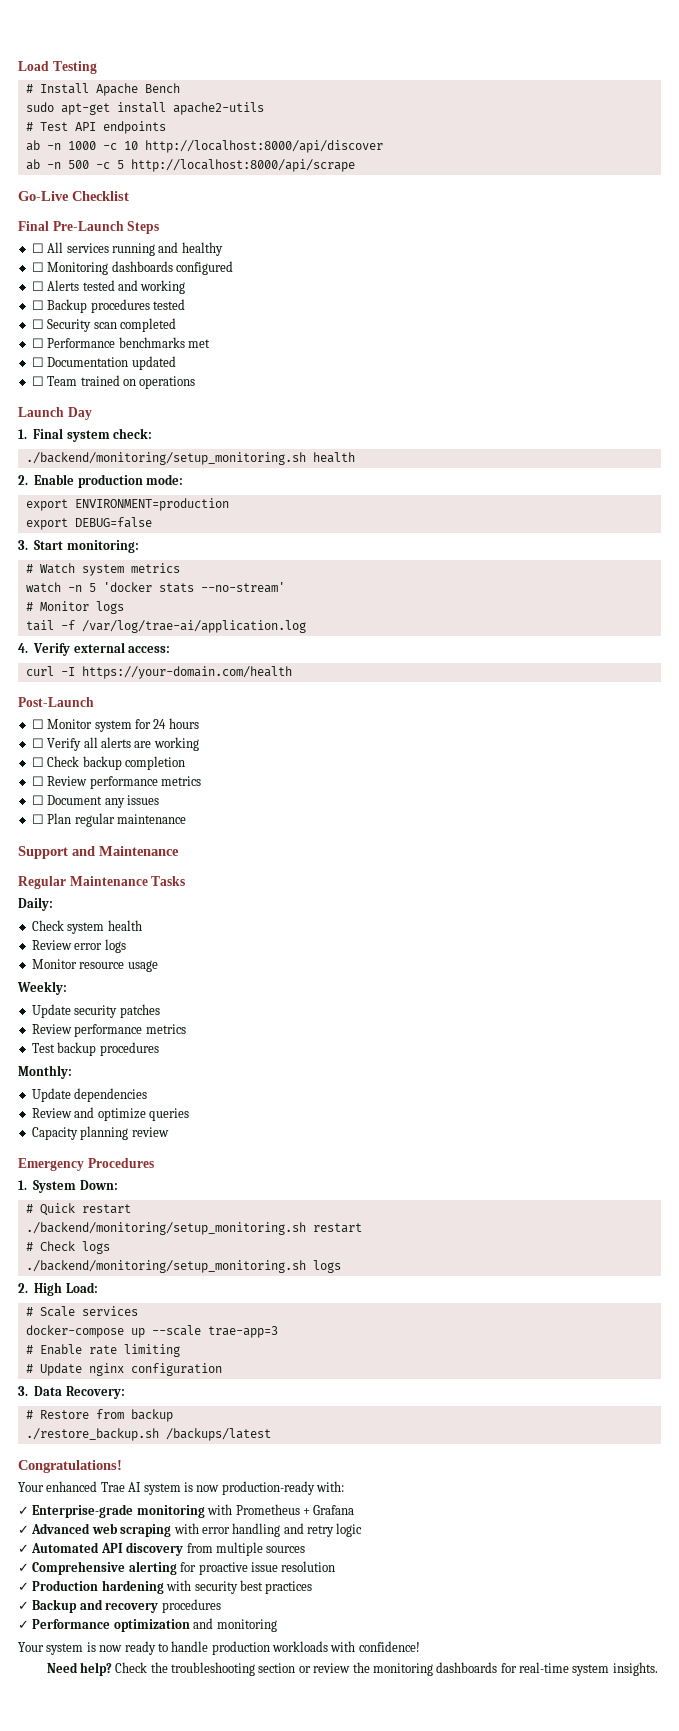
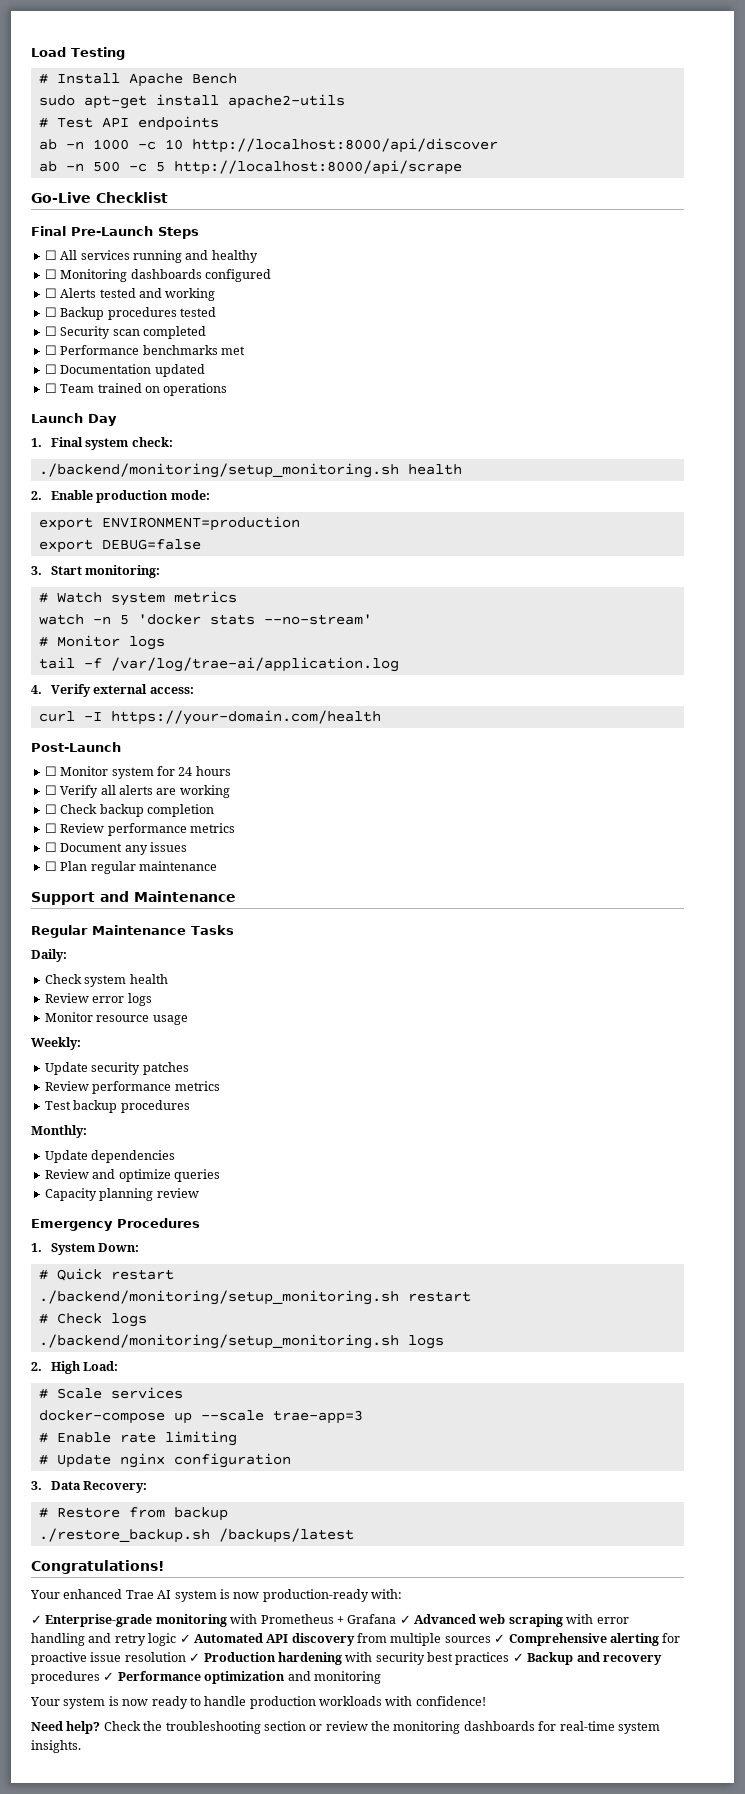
- ✓ Enterprise-grade monitoring with Prometheus + Grafana
- ✓ Advanced web scraping with error handling and retry logic
- ✓ Automated API discovery from multiple sources
- ✓ Comprehensive alerting for proactive issue resolution
- ✓ Production hardening with security best practices
- ✓ Backup and recovery procedures
- ✓ Performance optimization and monitoring
+ ✓ Enterprise-grade monitoring with Prometheus + Grafana ✓ Advanced web scraping with error handling and retry logic ✓ Automated API discovery from multiple sources ✓ Comprehensive alerting for proactive issue resolution ✓ Production hardening with security best practices ✓ Backup and recovery procedures ✓ Performance optimization and monitoring

